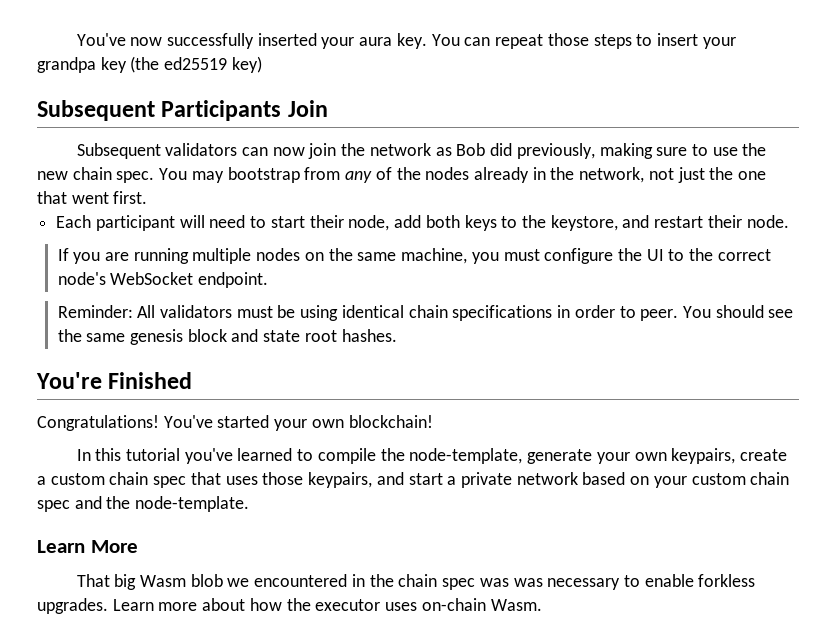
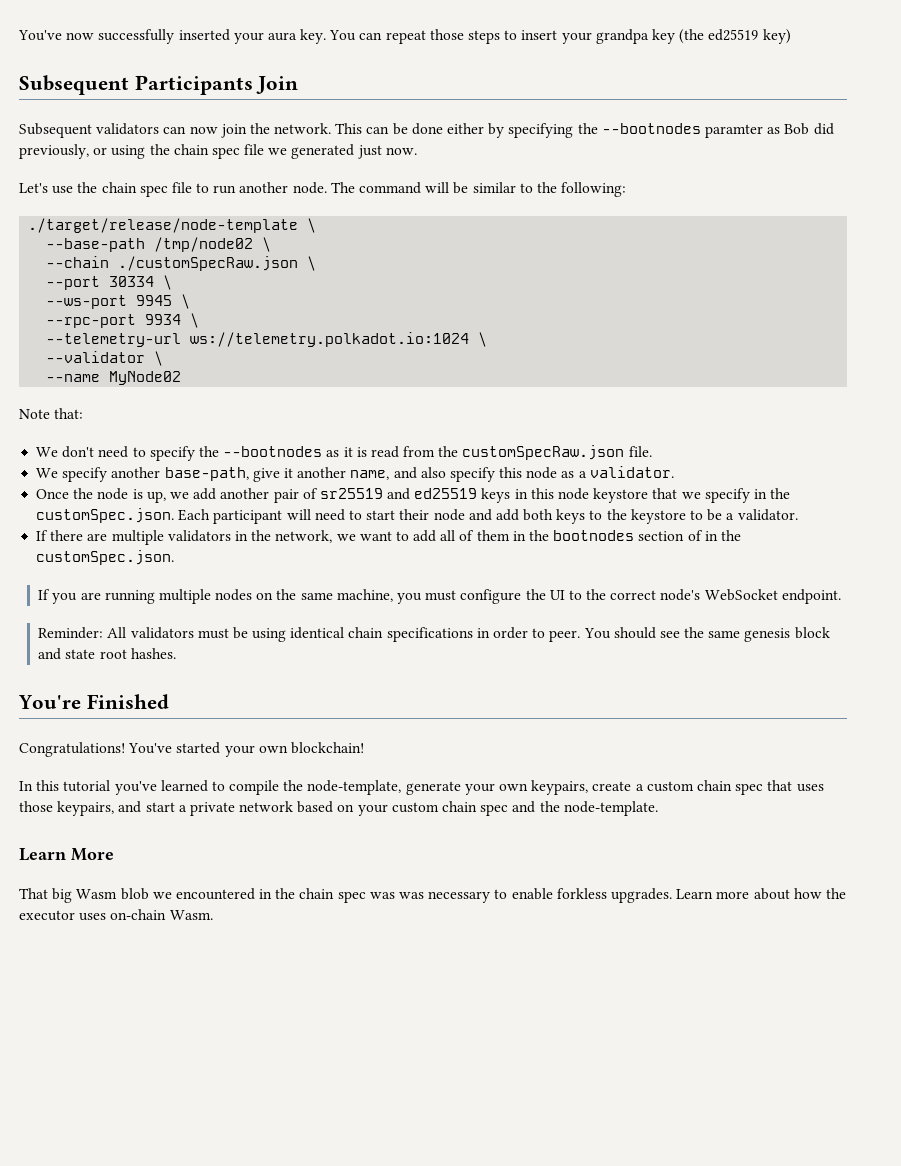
- Subsequent validators can now join the network as Bob did previously, making sure to use the new chain spec. You may bootstrap from any of the nodes already in the network, not just the one that went first.
- Each participant will need to start their node, add both keys to the keystore, and restart their node.
+ Subsequent validators can now join the network. This can be done either by specifying the --bootnodes paramter as Bob did previously, or using the chain spec file we generated just now.
+ Let's use the chain spec file to run another node. The command will be similar to the following:
+ ./target/release/node-template \
+ --base-path /tmp/node02 \
+ --chain ./customSpecRaw.json \
+ --port 30334 \
+ --ws-port 9945 \
+ --rpc-port 9934 \
+ --telemetry-url ws://telemetry.polkadot.io:1024 \
+ --validator \
+ --name MyNode02
+ Note that:
+ We don't need to specify the --bootnodes as it is read from the customSpecRaw.json file.
+ We specify another base-path, give it another name, and also specify this node as a validator.
+ Once the node is up, we add another pair of sr25519 and ed25519 keys in this node keystore that we specify in the customSpec.json. Each participant will need to start their node and add both keys to the keystore to be a validator.
+ If there are multiple validators in the network, we want to add all of them in the bootnodes section of in the customSpec.json.

